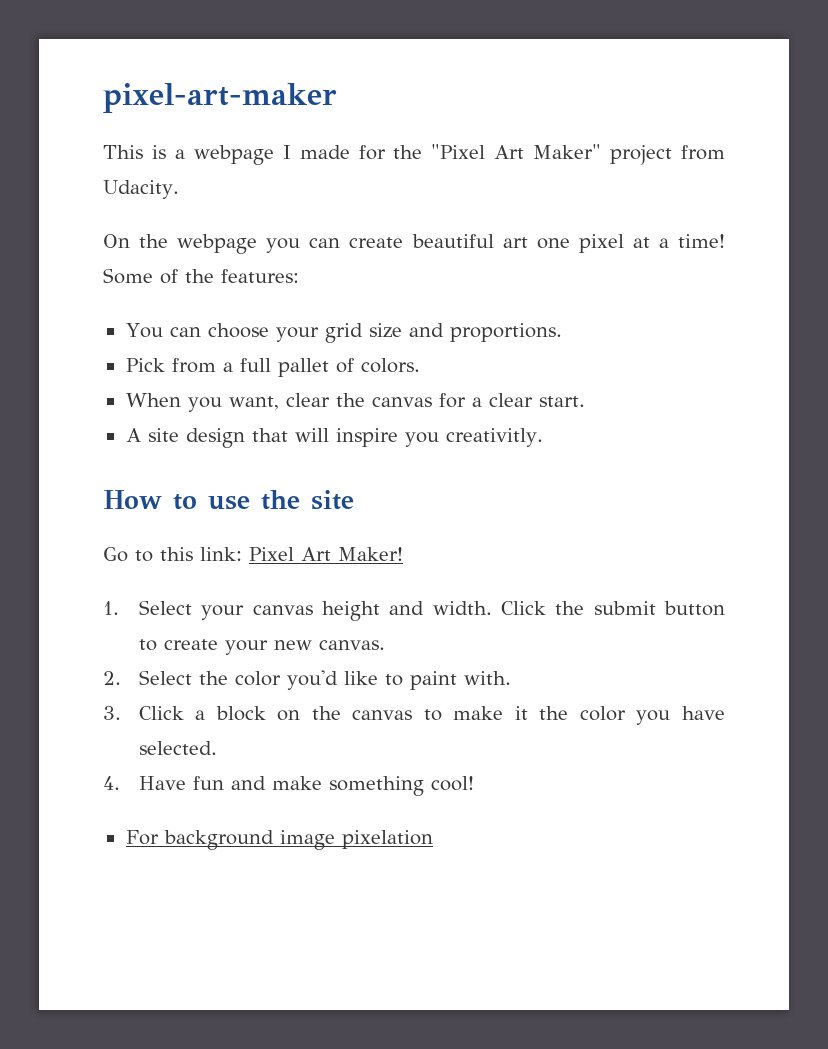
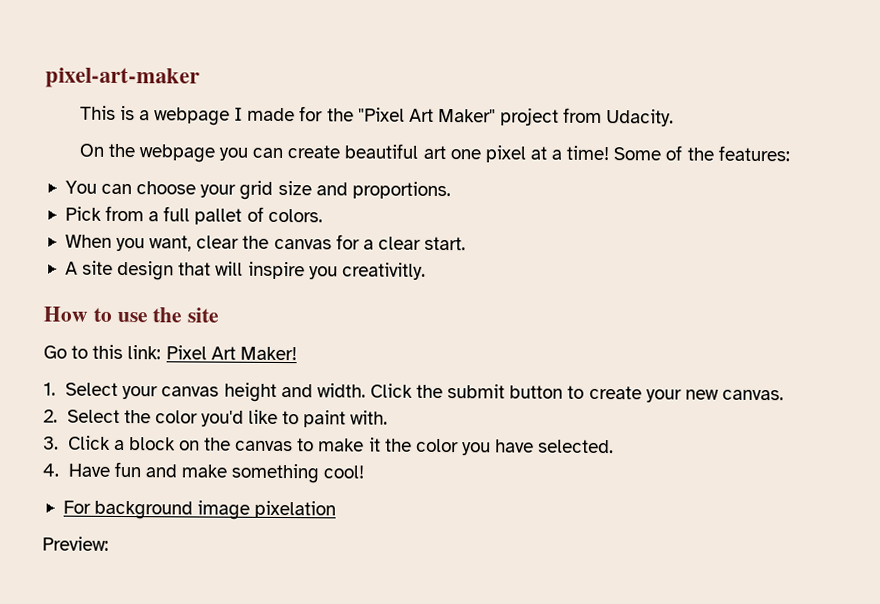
+ Preview:

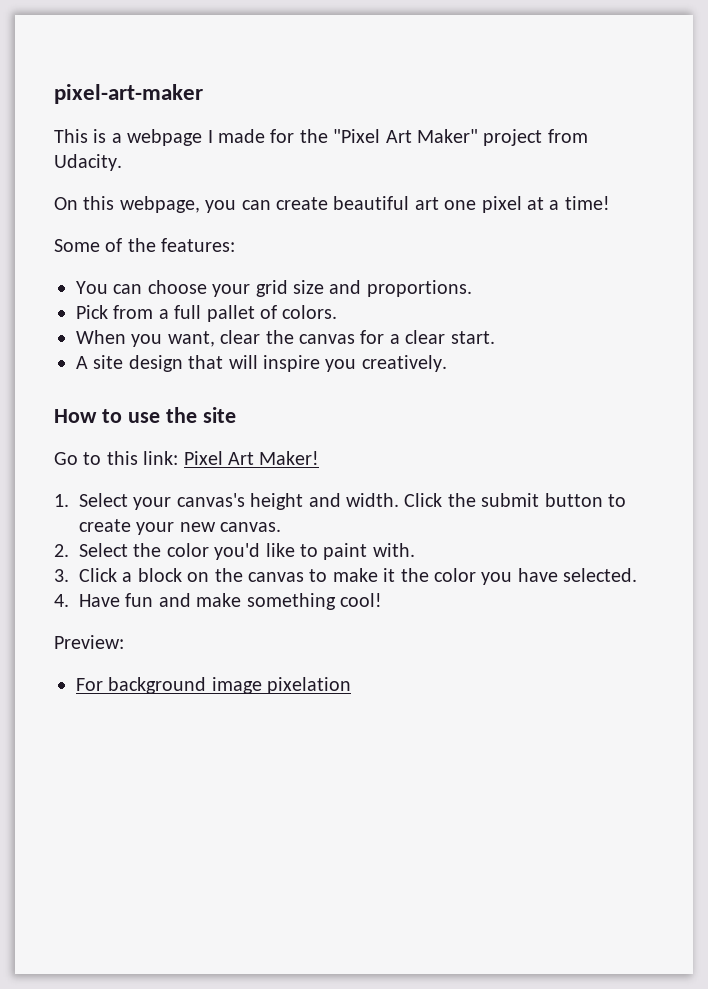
- On the webpage you can create beautiful art one pixel at a time! Some of the features:
+ On this webpage, you can create beautiful art one pixel at a time!
+ Some of the features:
- A site design that will inspire you creativitly.
+ A site design that will inspire you creatively.
- 1. Select your canvas height and width.
+ 1. Select your canvas's height and width.
+ Preview:
- Preview:

